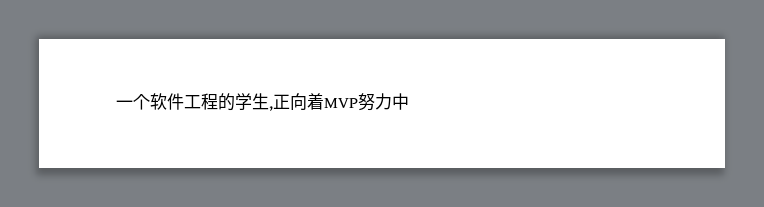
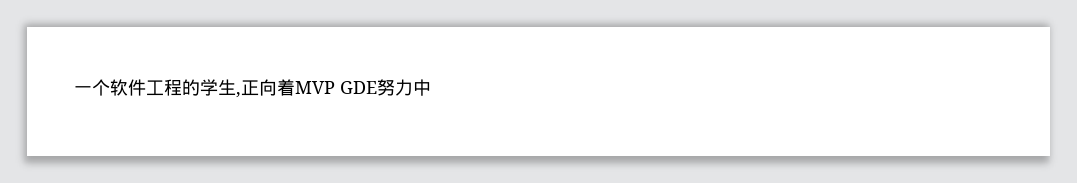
- 一个软件工程的学生,正向着MVP努力中
+ 一个软件工程的学生,正向着MVP GDE努力中

